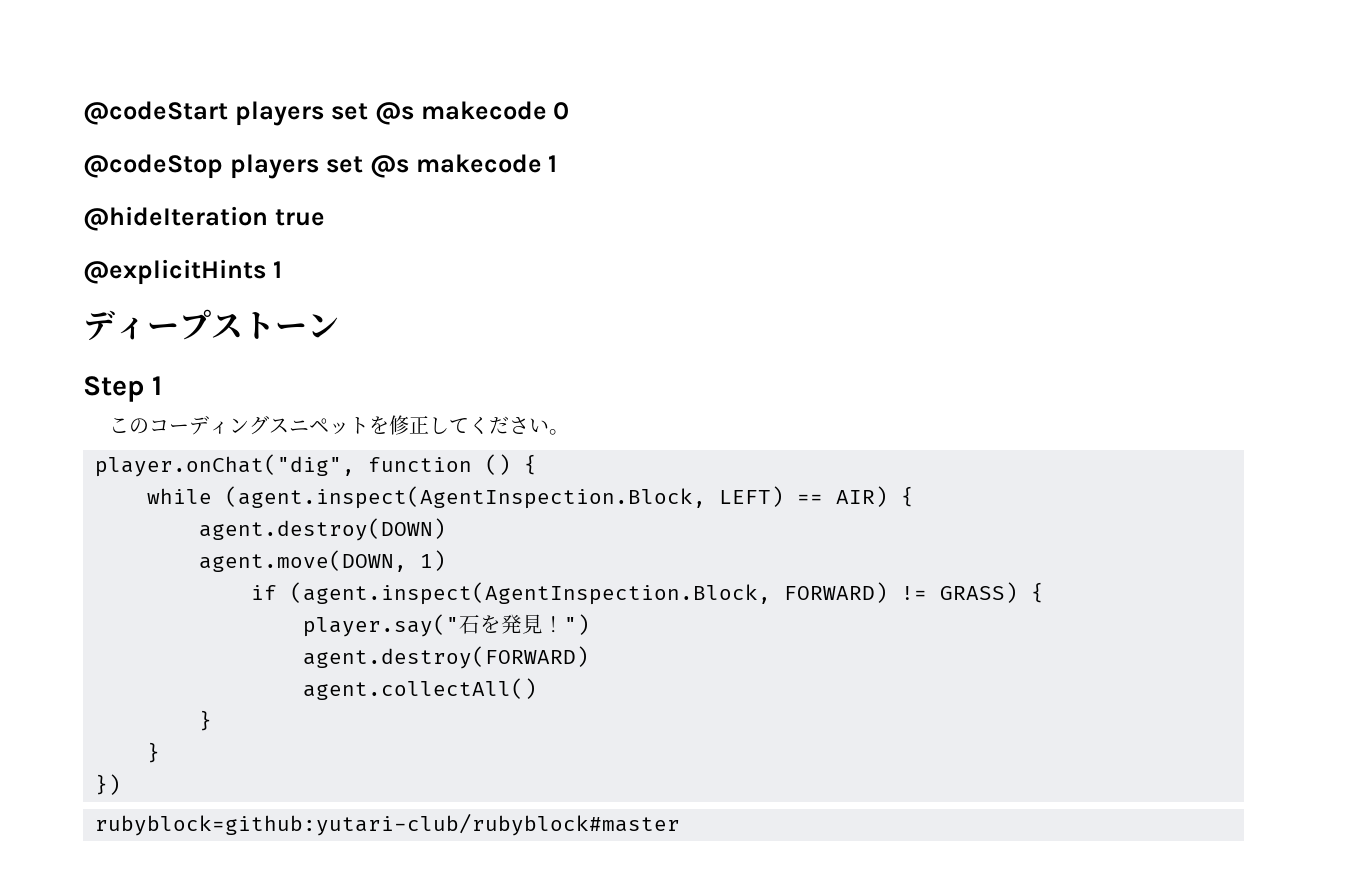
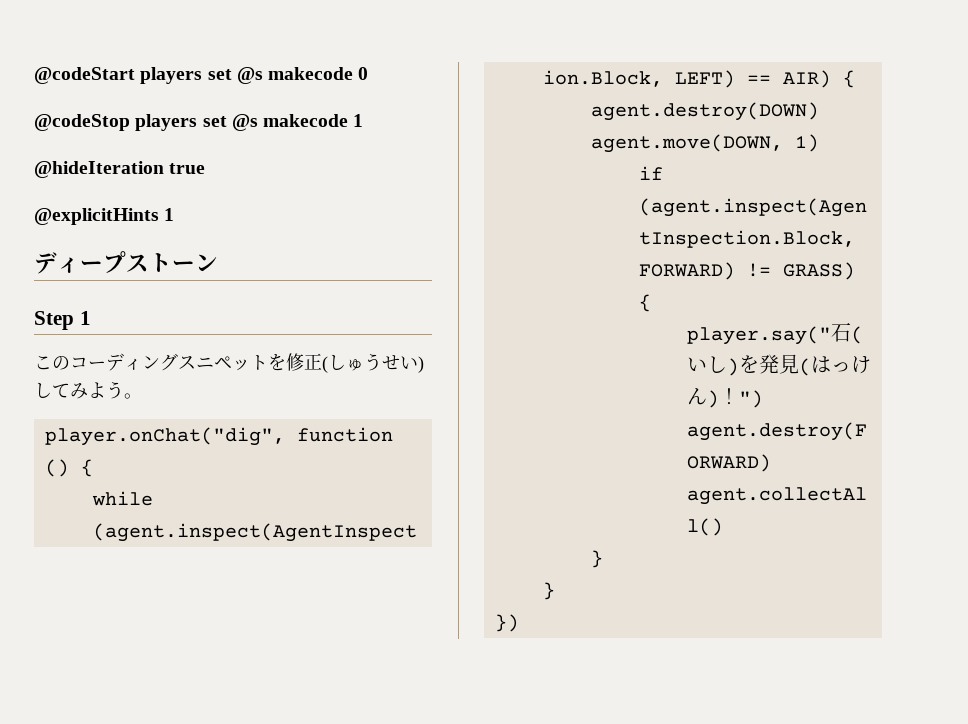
- このコーディングスニペットを修正してください。
+ このコーディングスニペットを修正(しゅうせい)してみよう。
- player.say("石を発見！
+ player.say("石(いし)を発見(はっけん)！
- rubyblock=github:yutari-club/rubyblock#master

